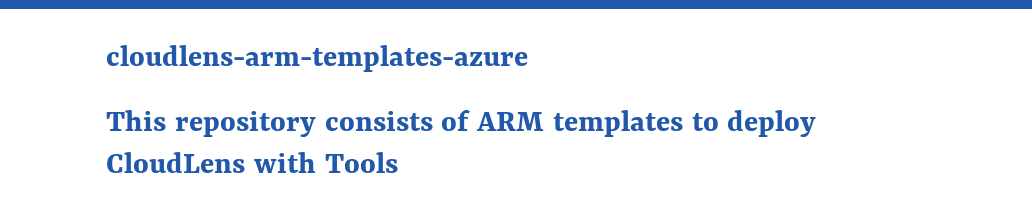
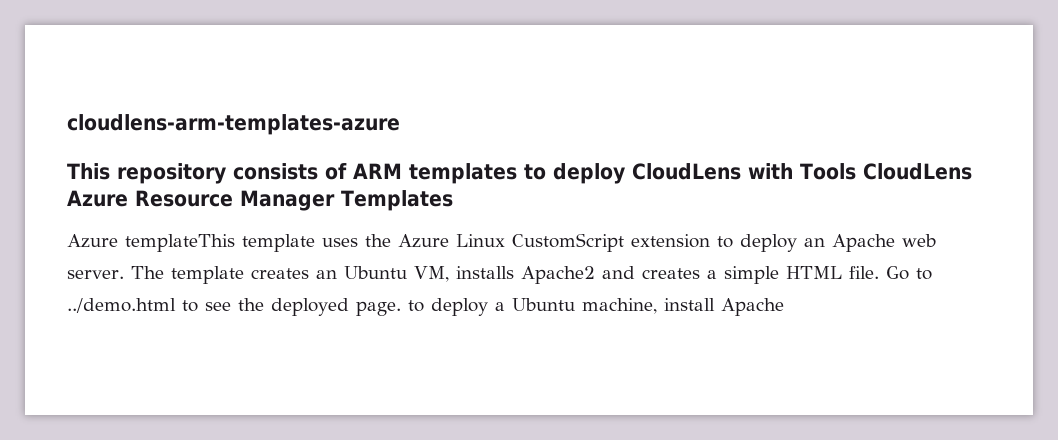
- This repository consists of ARM templates to deploy CloudLens with Tools
+ This repository consists of ARM templates to deploy CloudLens with Tools CloudLens Azure Resource Manager Templates
+ Azure templateThis template uses the Azure Linux CustomScript extension to deploy an Apache web server. The template creates an Ubuntu VM, installs Apache2 and creates a simple HTML file. Go to ../demo.html to see the deployed page. to deploy a Ubuntu machine, install Apache

